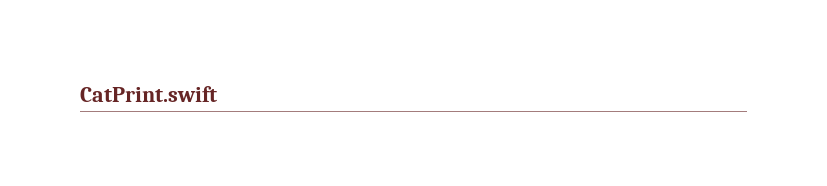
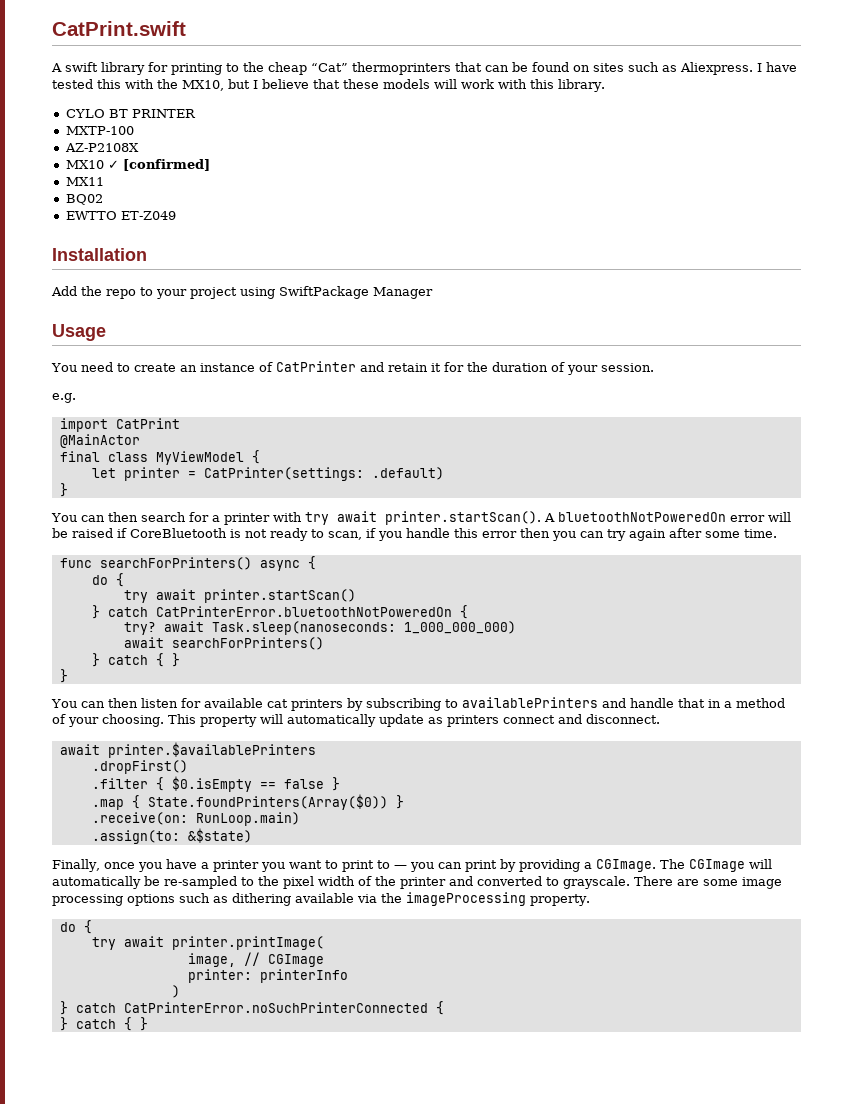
+ A swift library for printing to the cheap “Cat” thermoprinters that can be found on sites such as Aliexpress. I have tested this with the MX10, but I believe that these models will work with this library.
+ CYLO BT PRINTER
+ MXTP-100
+ AZ-P2108X
+ MX10 ✓ [confirmed]
+ MX11
+ BQ02
+ EWTTO ET-Z049
+ Installation
+ Add the repo to your project using SwiftPackage Manager
+ Usage
+ You need to create an instance of CatPrinter and retain it for the duration of your session.
+ e.g.
+ import CatPrint
+ @MainActor
+ final class MyViewModel {
+ let printer = CatPrinter(settings: .default)
+ }
+ You can then search for a printer with try await printer.startScan(). A bluetoothNotPoweredOn error will be raised if CoreBluetooth is not ready to scan, if you handle this error then you can try again after some time.
+ func searchForPrinters() async {
+ do {
+ try await printer.startScan()
+ } catch CatPrinterError.bluetoothNotPoweredOn {
+ try? await Task.sleep(nanoseconds: 1_000_000_000)
+ await searchForPrinters()
+ } catch { }
+ }
+ You can then listen for available cat printers by subscribing to availablePrinters and handle that in a method of your choosing. This property will automatically update as printers connect and disconnect.
+ await printer.$availablePrinters
+ .dropFirst()
+ .filter { $0.isEmpty == false }
+ .map { State.foundPrinters(Array($0)) }
+ .receive(on: RunLoop.main)
+ .assign(to: &$state)
+ Finally, once you have a printer you want to print to — you can print by providing a CGImage. The CGImage will automatically be re-sampled to the pixel width of the printer and converted to grayscale. There are some image processing options such as dithering available via the imageProcessing property.
+ do {
+ try await printer.printImage(
+ image, // CGImage
+ printer: printerInfo
+ )
+ } catch CatPrinterError.noSuchPrinterConnected {
+ } catch { }

